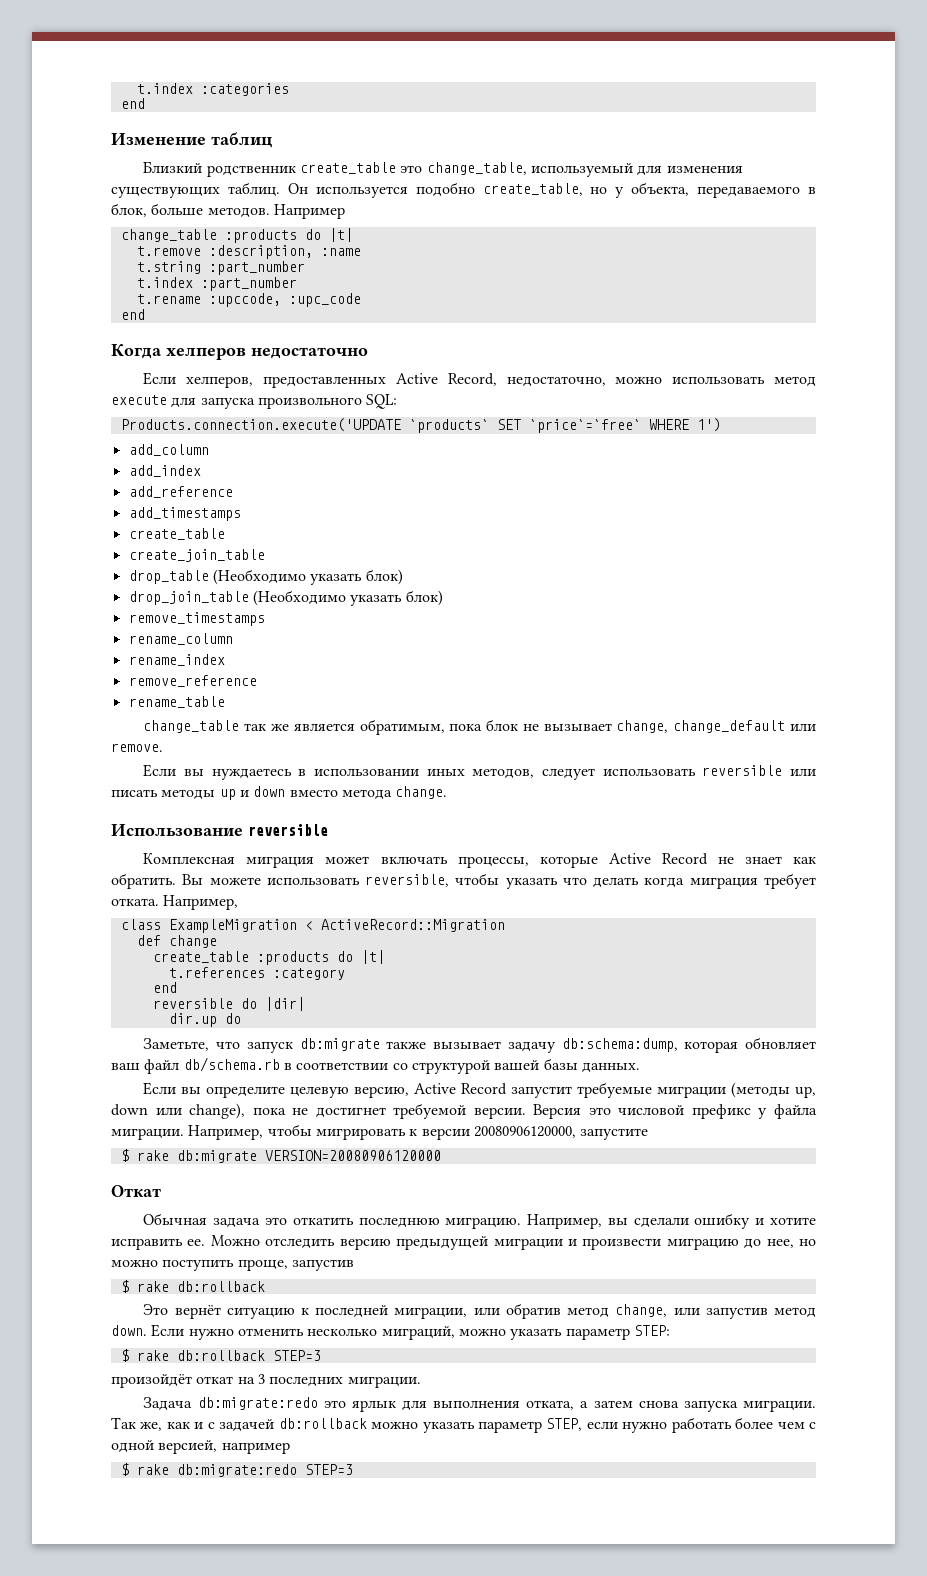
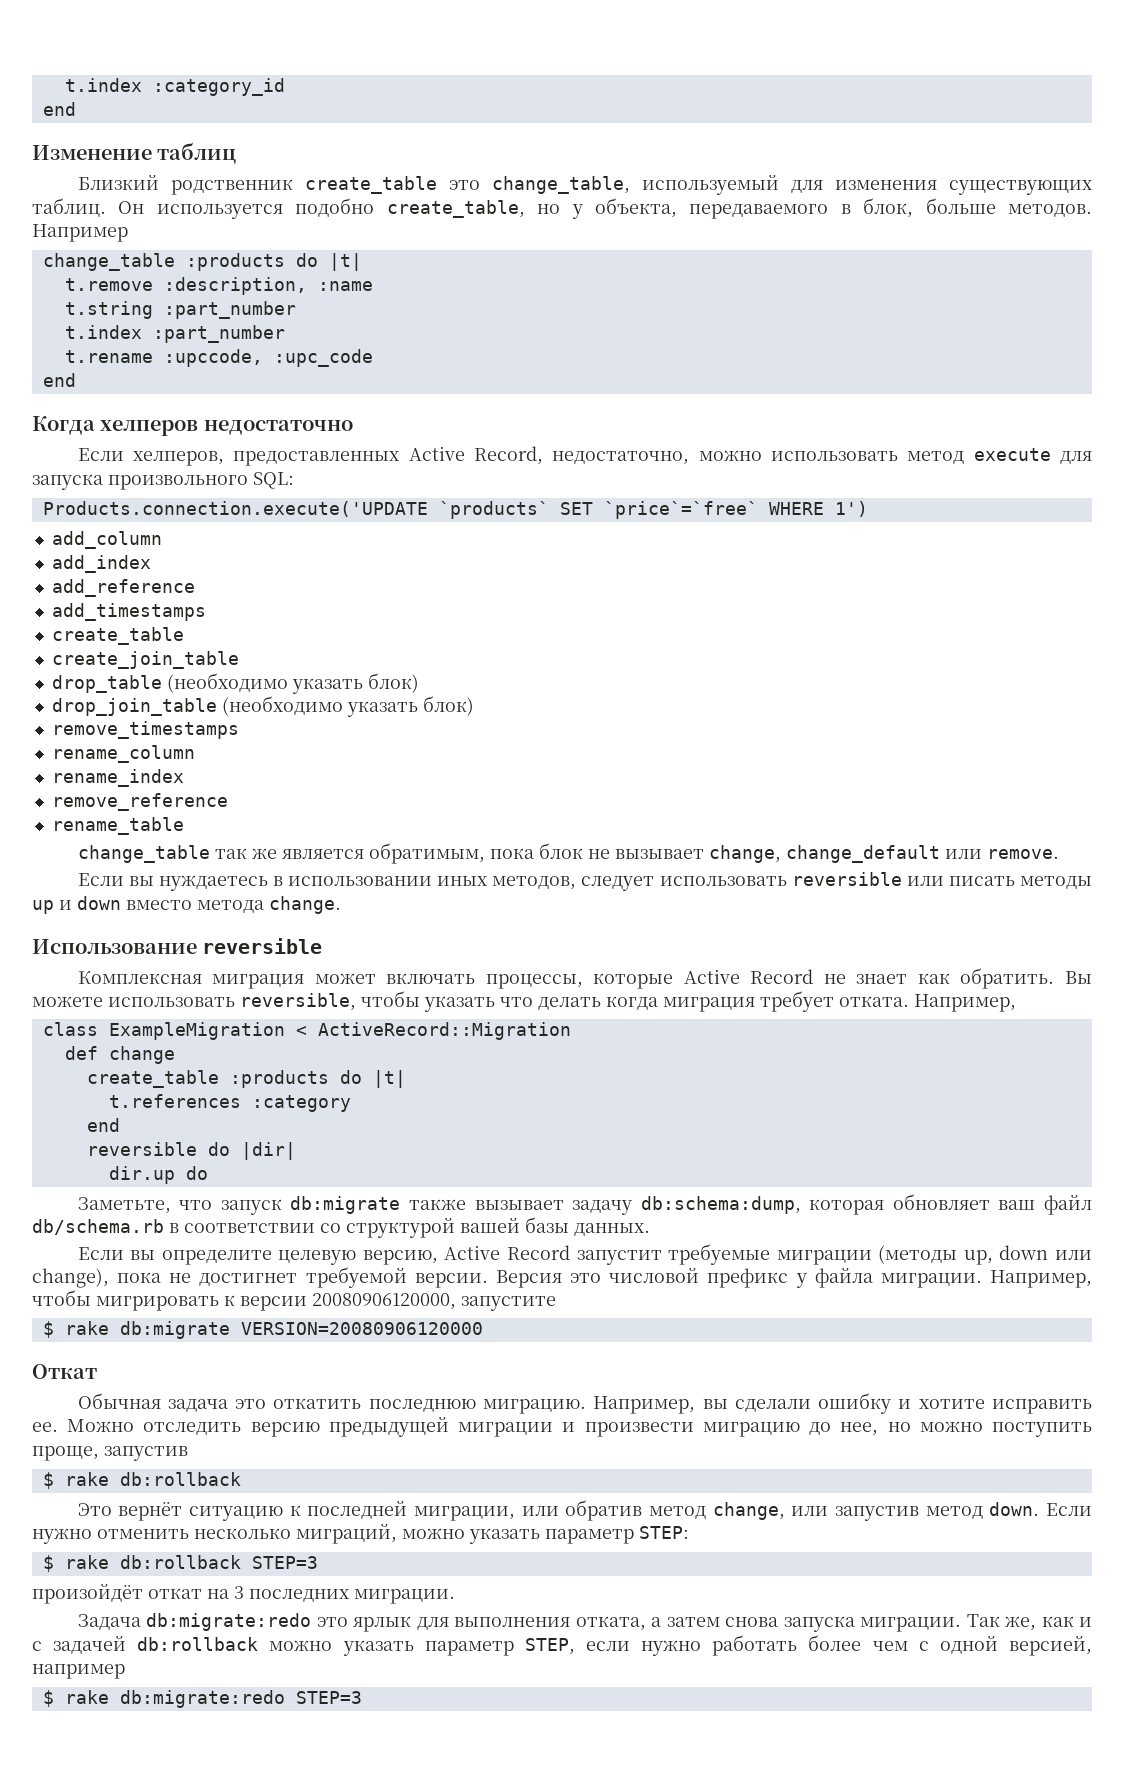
- t.index :categories
+ t.index :category_id
- drop_table (Необходимо указать блок)
+ drop_table (необходимо указать блок)
- drop_join_table (Необходимо указать блок)
+ drop_join_table (необходимо указать блок)

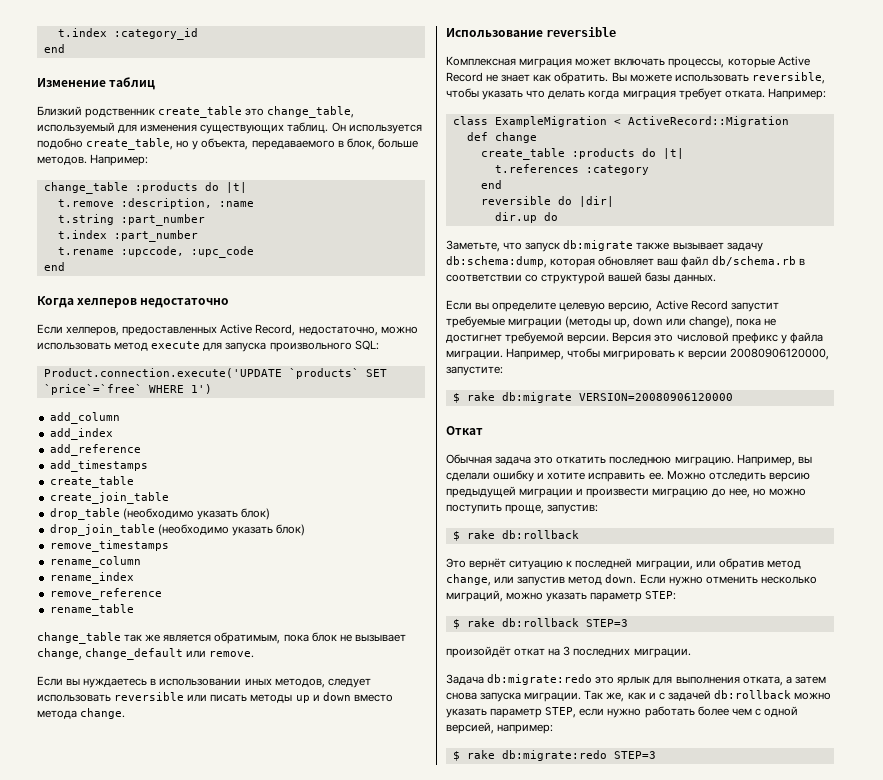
- Он используется подобно create_table, но у объекта, передаваемого в блок, больше методов. Например
+ Он используется подобно create_table, но у объекта, передаваемого в блок, больше методов. Например:
- Products.connection.execute('UPDATE `products` SET `price`=`free` WHERE 1')
+ Product.connection.execute('UPDATE `products` SET `price`=`free` WHERE 1')
- Вы можете использовать reversible, чтобы указать что делать когда миграция требует отката. Например,
+ Вы можете использовать reversible, чтобы указать что делать когда миграция требует отката. Например:
- Например, чтобы мигрировать к версии 20080906120000, запустите
+ Например, чтобы мигрировать к версии 20080906120000, запустите:
- Можно отследить версию предыдущей миграции и произвести миграцию до нее, но можно поступить проще, запустив
+ Можно отследить версию предыдущей миграции и произвести миграцию до нее, но можно поступить проще, запустив:
- Так же, как и с задачей db:rollback можно указать параметр STEP, если нужно работать более чем с одной версией, например
+ Так же, как и с задачей db:rollback можно указать параметр STEP, если нужно работать более чем с одной версией, например:

